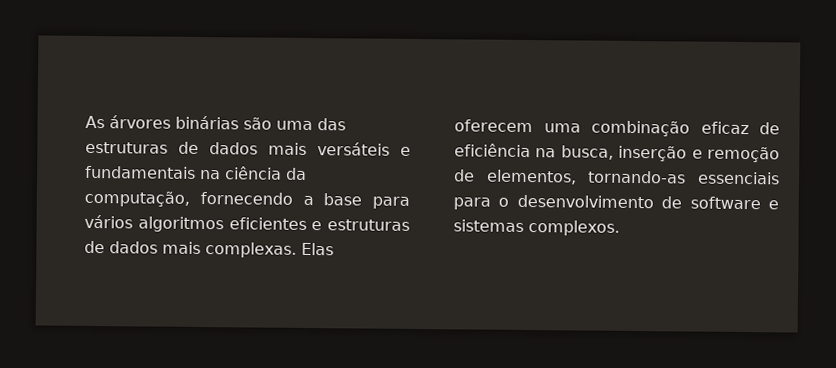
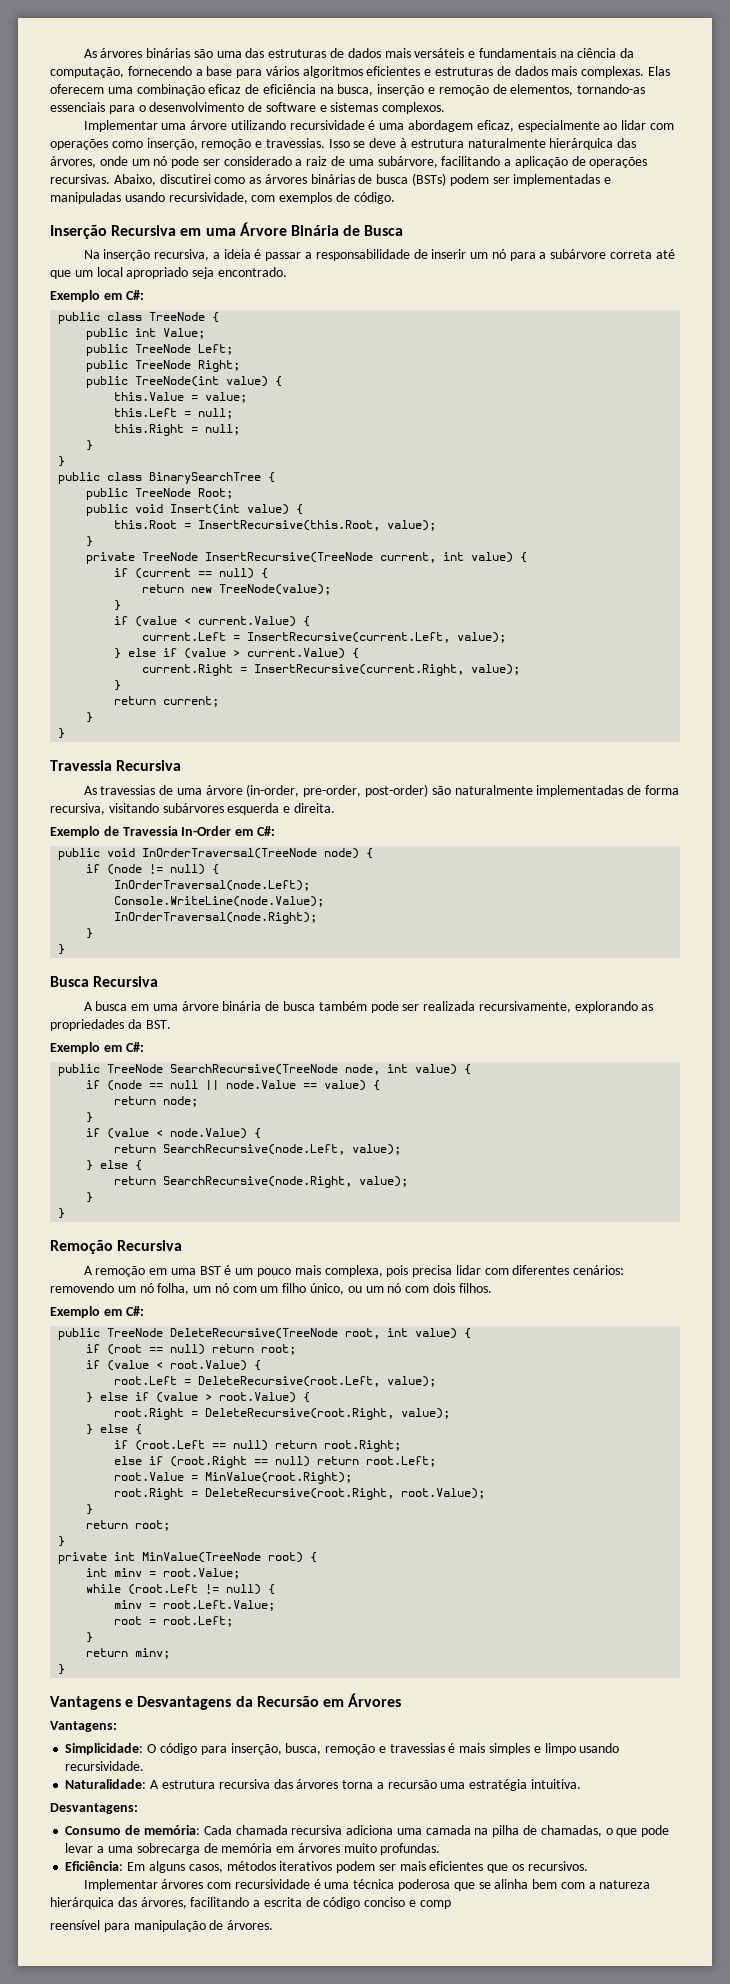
+ Implementar uma árvore utilizando recursividade é uma abordagem eficaz, especialmente ao lidar com operações como inserção, remoção e travessias. Isso se deve à estrutura naturalmente hierárquica das árvores, onde um nó pode ser considerado a raiz de uma subárvore, facilitando a aplicação de operações recursivas. Abaixo, discutirei como as árvores binárias de busca (BSTs) podem ser implementadas e manipuladas usando recursividade, com exemplos de código.
+ Inserção Recursiva em uma Árvore Binária de Busca
+ Na inserção recursiva, a ideia é passar a responsabilidade de inserir um nó para a subárvore correta até que um local apropriado seja encontrado.
+ Exemplo em C#:
+ public class TreeNode {
+ public int Value;
+ public TreeNode Left;
+ public TreeNode Right;
+ public TreeNode(int value) {
+ this.Value = value;
+ this.Left = null;
+ this.Right = null;
+ }
+ }
+ public class BinarySearchTree {
+ public TreeNode Root;
+ public void Insert(int value) {
+ this.Root = InsertRecursive(this.Root, value);
+ }
+ private TreeNode InsertRecursive(TreeNode current, int value) {
+ if (current == null) {
+ return new TreeNode(value);
+ }
+ if (value < current.Value) {
+ current.Left = InsertRecursive(current.Left, value);
+ } else if (value > current.Value) {
+ current.Right = InsertRecursive(current.Right, value);
+ }
+ return current;
+ }
+ }
+ Travessia Recursiva
+ As travessias de uma árvore (in-order, pre-order, post-order) são naturalmente implementadas de forma recursiva, visitando subárvores esquerda e direita.
+ Exemplo de Travessia In-Order em C#:
+ public void InOrderTraversal(TreeNode node) {
+ if (node != null) {
+ InOrderTraversal(node.Left);
+ Console.WriteLine(node.Value);
+ InOrderTraversal(node.Right);
+ }
+ }
+ Busca Recursiva
+ A busca em uma árvore binária de busca também pode ser realizada recursivamente, explorando as propriedades da BST.
+ Exemplo em C#:
+ public TreeNode SearchRecursive(TreeNode node, int value) {
+ if (node == null || node.Value == value) {
+ return node;
+ }
+ if (value < node.Value) {
+ return SearchRecursive(node.Left, value);
+ } else {
+ return SearchRecursive(node.Right, value);
+ }
+ }
+ Remoção Recursiva
+ A remoção em uma BST é um pouco mais complexa, pois precisa lidar com diferentes cenários: removendo um nó folha, um nó com um filho único, ou um nó com dois filhos.
+ Exemplo em C#:
+ public TreeNode DeleteRecursive(TreeNode root, int value) {
+ if (root == null) return root;
+ if (value < root.Value) {
+ root.Left = DeleteRecursive(root.Left, value);
+ } else if (value > root.Value) {
+ root.Right = DeleteRecursive(root.Right, value);
+ } else {
+ if (root.Left == null) return root.Right;
+ else if (root.Right == null) return root.Left;
+ root.Value = MinValue(root.Right);
+ root.Right = DeleteRecursive(root.Right, root.Value);
+ }
+ return root;
+ }
+ private int MinValue(TreeNode root) {
+ int minv = root.Value;
+ while (root.Left != null) {
+ minv = root.Left.Value;
+ root = root.Left;
+ }
+ return minv;
+ }
+ Vantagens e Desvantagens da Recursão em Árvores
+ Vantagens:
+ Simplicidade: O código para inserção, busca, remoção e travessias é mais simples e limpo usando recursividade.
+ Naturalidade: A estrutura recursiva das árvores torna a recursão uma estratégia intuitiva.
+ Desvantagens:
+ Consumo de memória: Cada chamada recursiva adiciona uma camada na pilha de chamadas, o que pode levar a uma sobrecarga de memória em árvores muito profundas.
+ Eficiência: Em alguns casos, métodos iterativos podem ser mais eficientes que os recursivos.
+ Implementar árvores com recursividade é uma técnica poderosa que se alinha bem com a natureza hierárquica das árvores, facilitando a escrita de código conciso e comp
+ reensível para manipulação de árvores.

